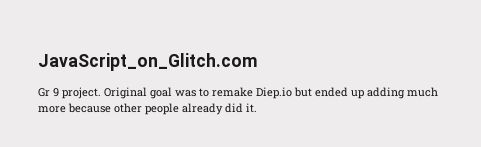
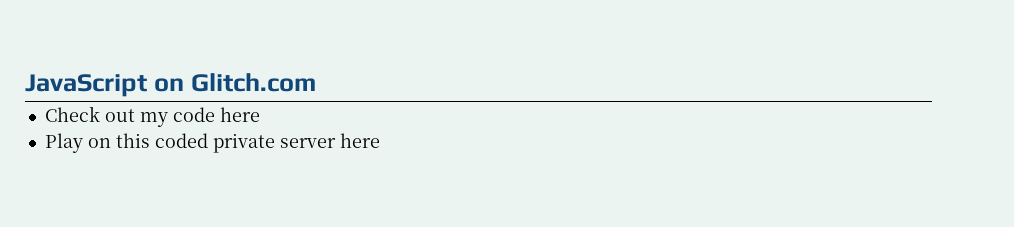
- JavaScript_on_Glitch.com
- Gr 9 project. Original goal was to remake Diep.io but ended up adding much more because other people already did it.
+ JavaScript on Glitch.com
+ Check out my code here
+ Play on this coded private server here

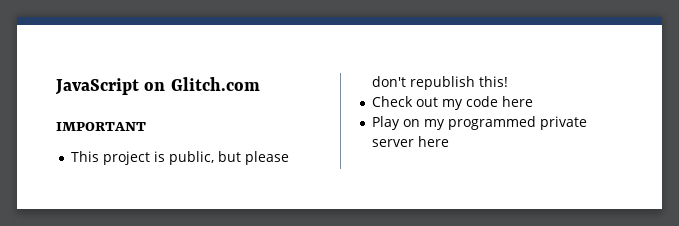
+ IMPORTANT
+ This project is public, but please don't republish this!
- Play on this coded private server here
+ Play on my programmed private server here

